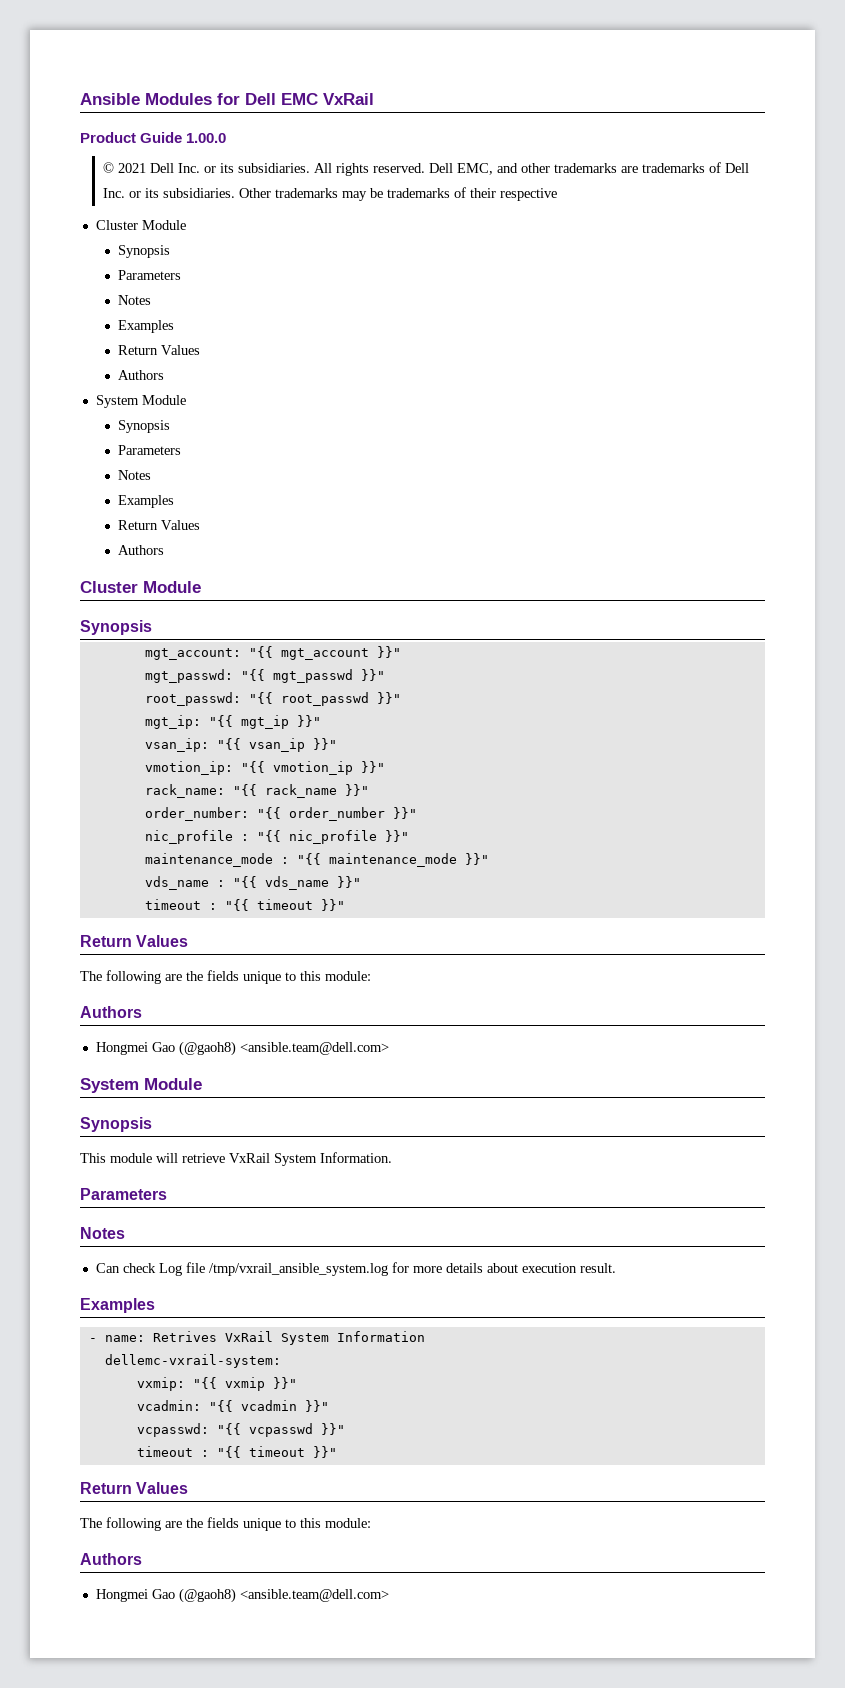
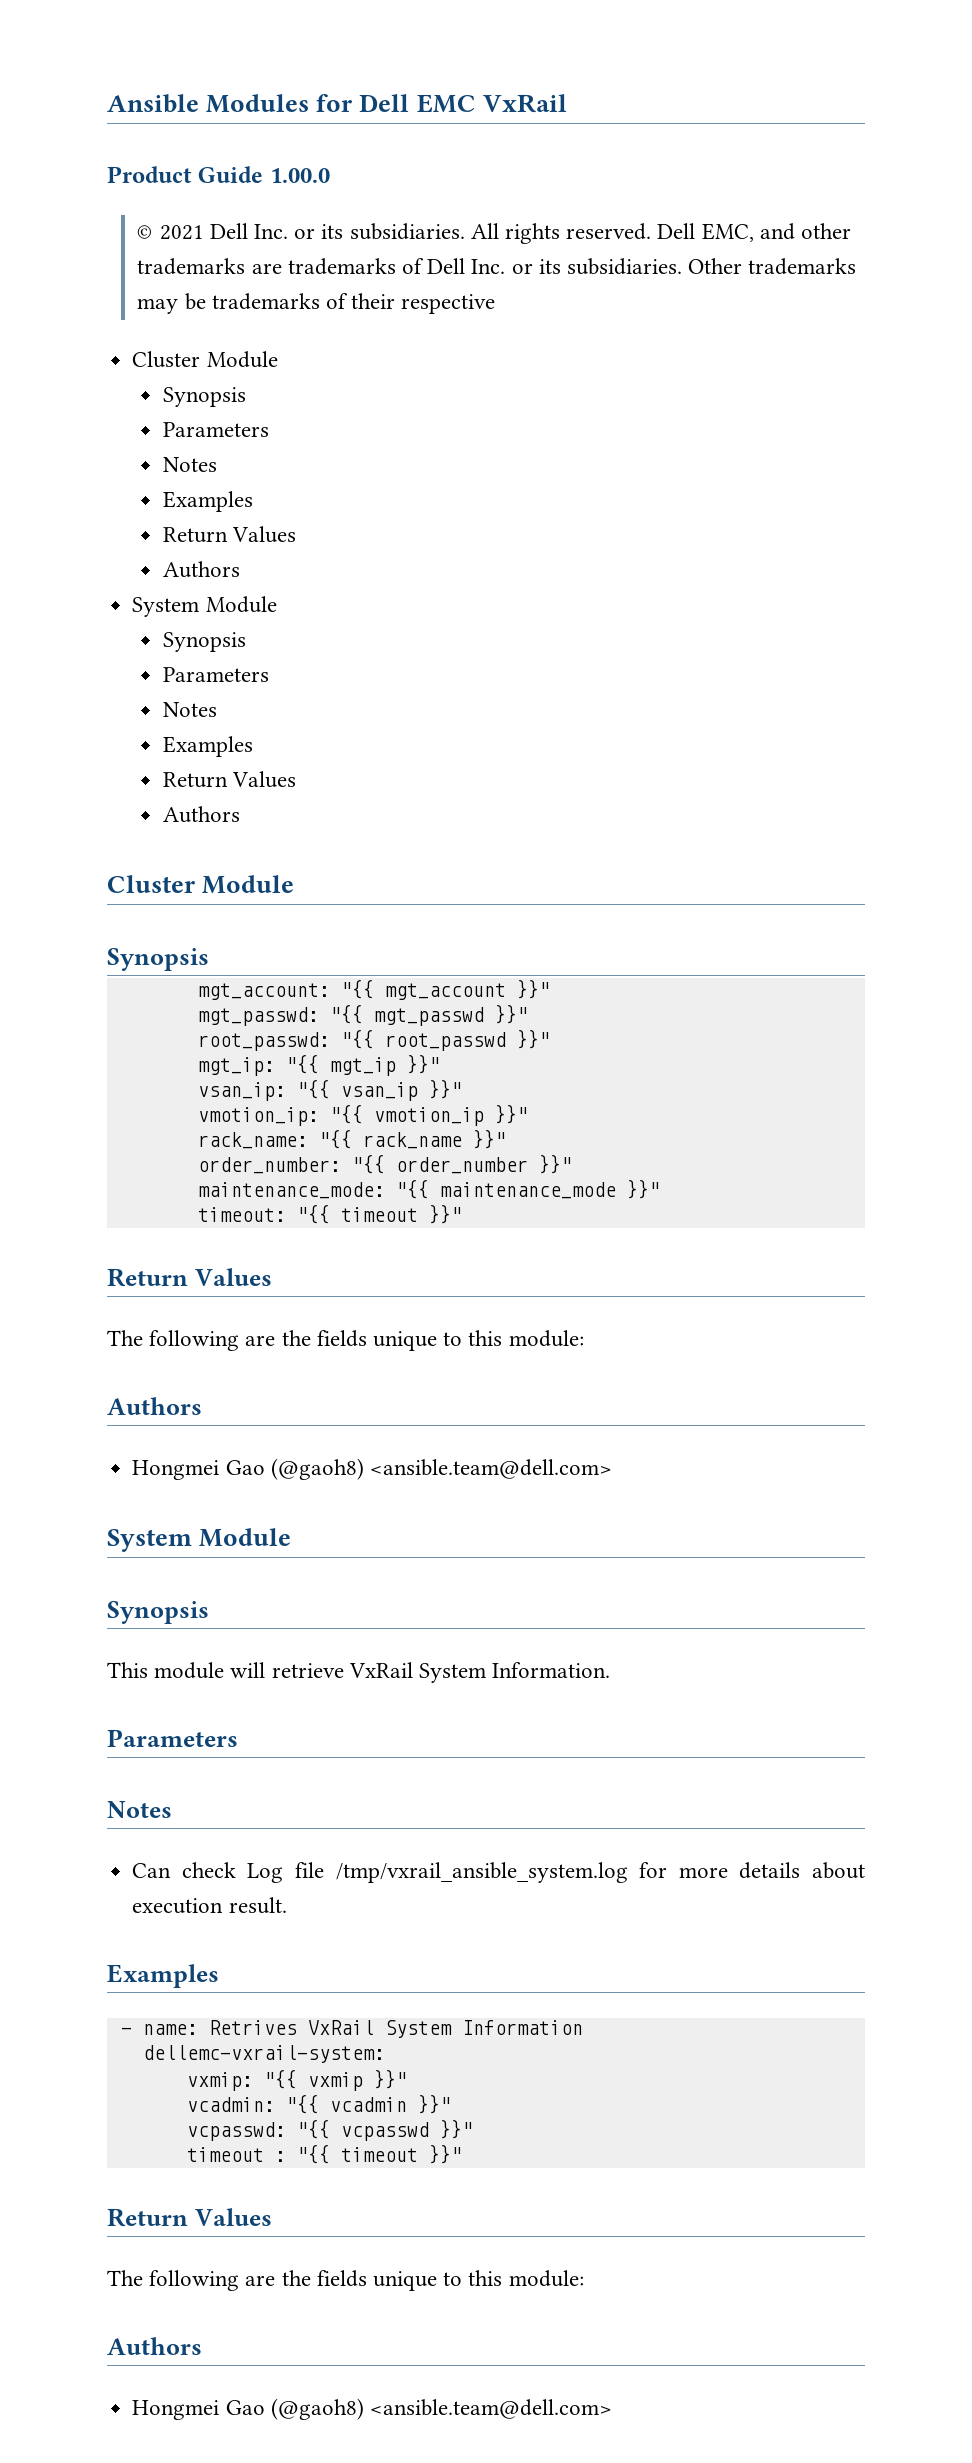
- nic_profile : "{{ nic_profile }}"
- maintenance_mode : "{{ maintenance_mode }}"
- vds_name : "{{ vds_name }}"
- timeout : "{{ timeout }}"
+ maintenance_mode: "{{ maintenance_mode }}"
+ timeout: "{{ timeout }}"

